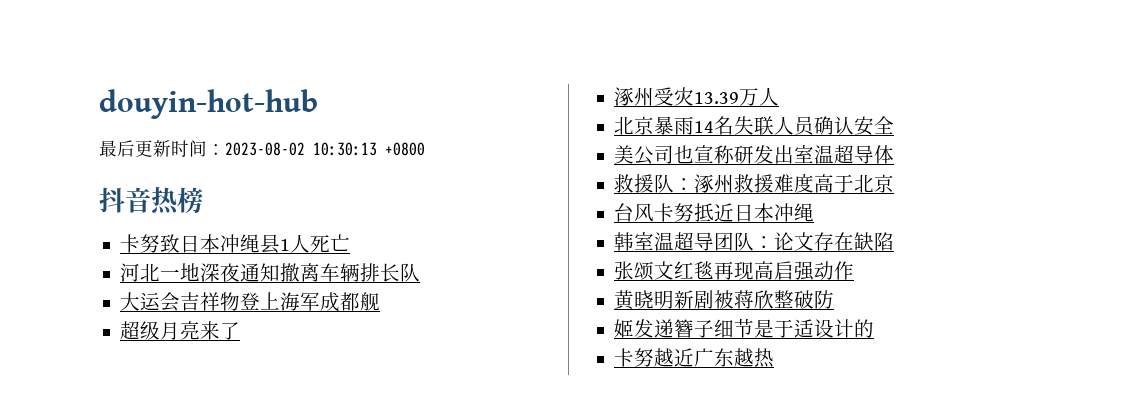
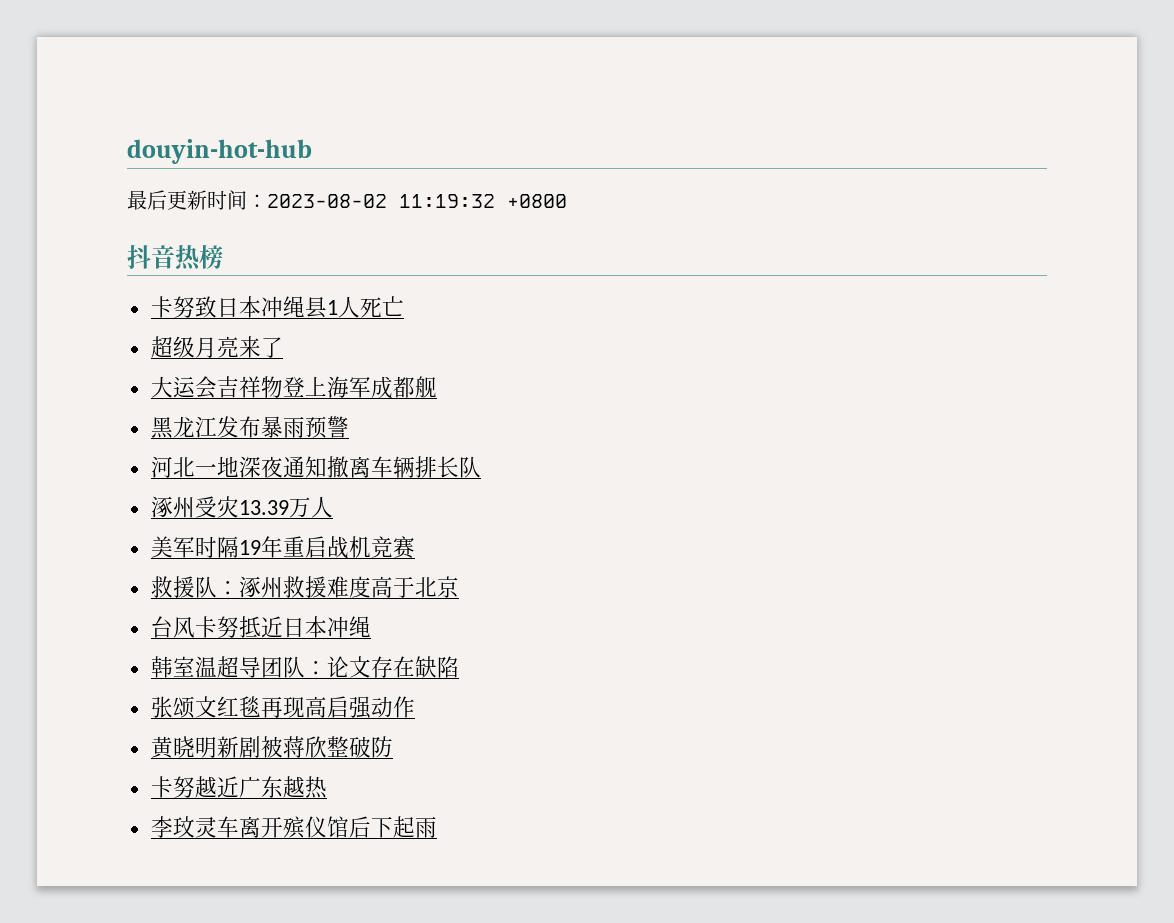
- 最后更新时间：2023-08-02 10:30:13 +0800
+ 最后更新时间：2023-08-02 11:19:32 +0800
+ 超级月亮来了
+ 大运会吉祥物登上海军成都舰
+ 黑龙江发布暴雨预警
- 大运会吉祥物登上海军成都舰
- 超级月亮来了
  涿州受灾13.39万人
- 北京暴雨14名失联人员确认安全
- 美公司也宣称研发出室温超导体
+ 美军时隔19年重启战机竞赛
- 姬发递簪子细节是于适设计的
  卡努越近广东越热
+ 李玟灵车离开殡仪馆后下起雨

